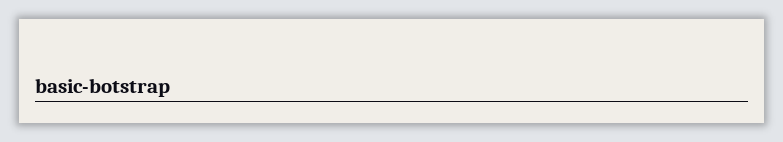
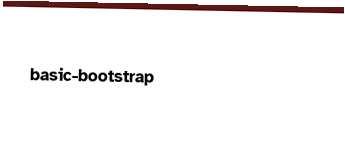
- basic-botstrap
+ basic-bootstrap

